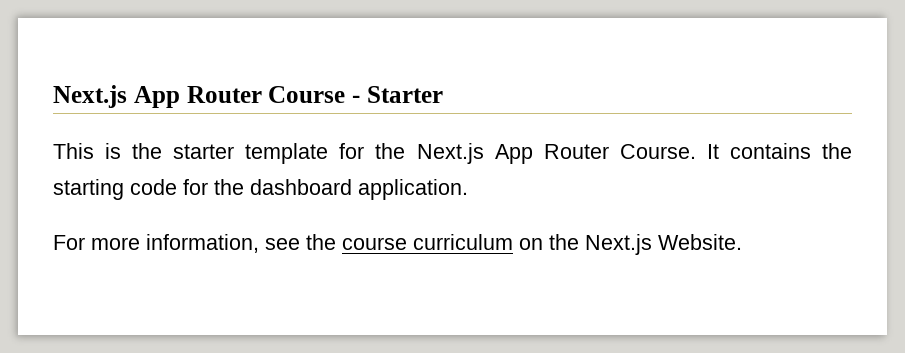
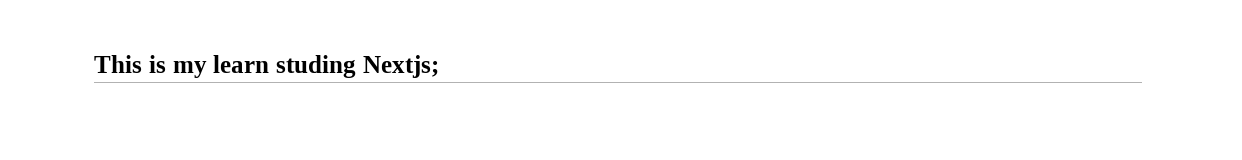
- Next.js App Router Course - Starter
- This is the starter template for the Next.js App Router Course. It contains the starting code for the dashboard application.
- For more information, see the course curriculum on the Next.js Website.
+ This is my learn studing Nextjs;

